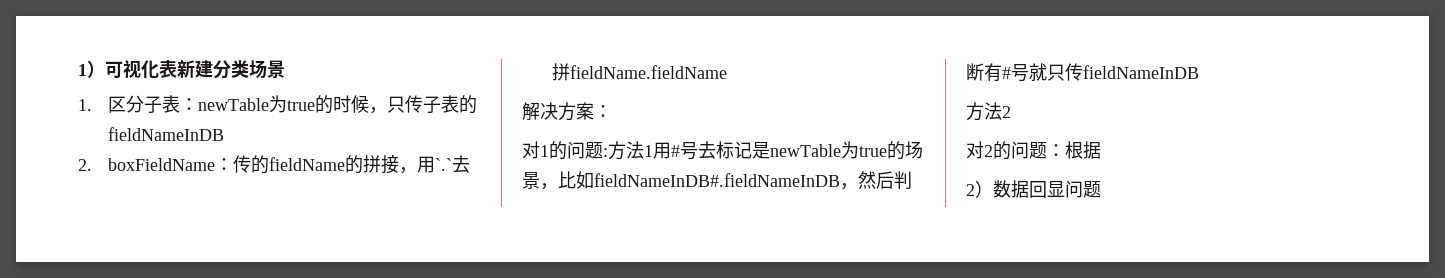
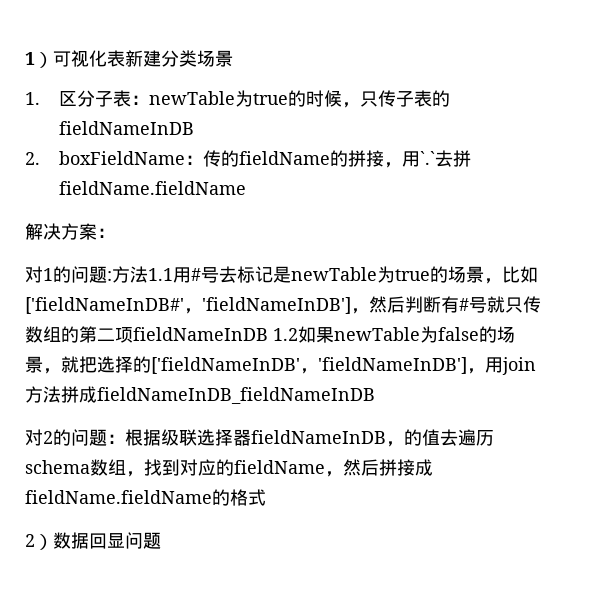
- 对1的问题:方法1用#号去标记是newTable为true的场景，比如fieldNameInDB#.fieldNameInDB，然后判断有#号就只传fieldNameInDB
- 方法2
+ 对1的问题:方法1.1用#号去标记是newTable为true的场景，比如['fieldNameInDB#'，'fieldNameInDB']，然后判断有#号就只传数组的第二项fieldNameInDB 1.2如果newTable为false的场景，就把选择的['fieldNameInDB'，'fieldNameInDB']，用join方法拼成fieldNameInDB_fieldNameInDB
- 对2的问题：根据
+ 对2的问题：根据级联选择器fieldNameInDB，的值去遍历schema数组，找到对应的fieldName，然后拼接成fieldName.fieldName的格式

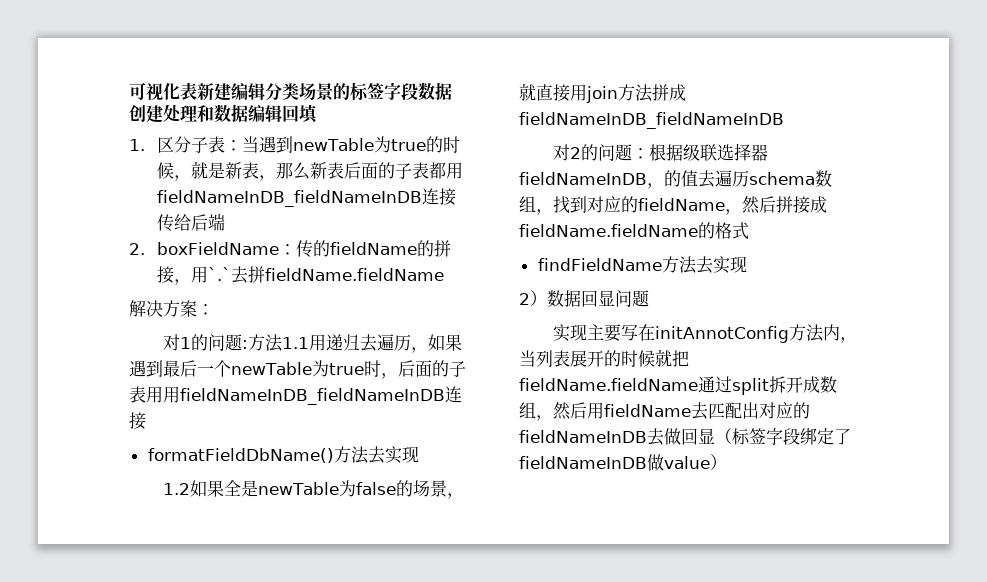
- 1）可视化表新建分类场景
+ 可视化表新建编辑分类场景的标签字段数据创建处理和数据编辑回填
- 1.区分子表：newTable为true的时候，只传子表的fieldNameInDB
+ 1.区分子表：当遇到newTable为true的时候，就是新表，那么新表后面的子表都用fieldNameInDB_fieldNameInDB连接传给后端
- 对1的问题:方法1.1用#号去标记是newTable为true的场景，比如['fieldNameInDB#'，'fieldNameInDB']，然后判断有#号就只传数组的第二项fieldNameInDB 1.2如果newTable为false的场景，就把选择的['fieldNameInDB'，'fieldNameInDB']，用join方法拼成fieldNameInDB_fieldNameInDB
+ 对1的问题:方法1.1用递归去遍历，如果遇到最后一个newTable为true时，后面的子表用用fieldNameInDB_fieldNameInDB连接
+ formatFieldDbName()方法去实现
+ 1.2如果全是newTable为false的场景，就直接用join方法拼成fieldNameInDB_fieldNameInDB
+ findFieldName方法去实现
+ 实现主要写在initAnnotConfig方法内，当列表展开的时候就把fieldName.fieldName通过split拆开成数组，然后用fieldName去匹配出对应的fieldNameInDB去做回显（标签字段绑定了fieldNameInDB做value）

